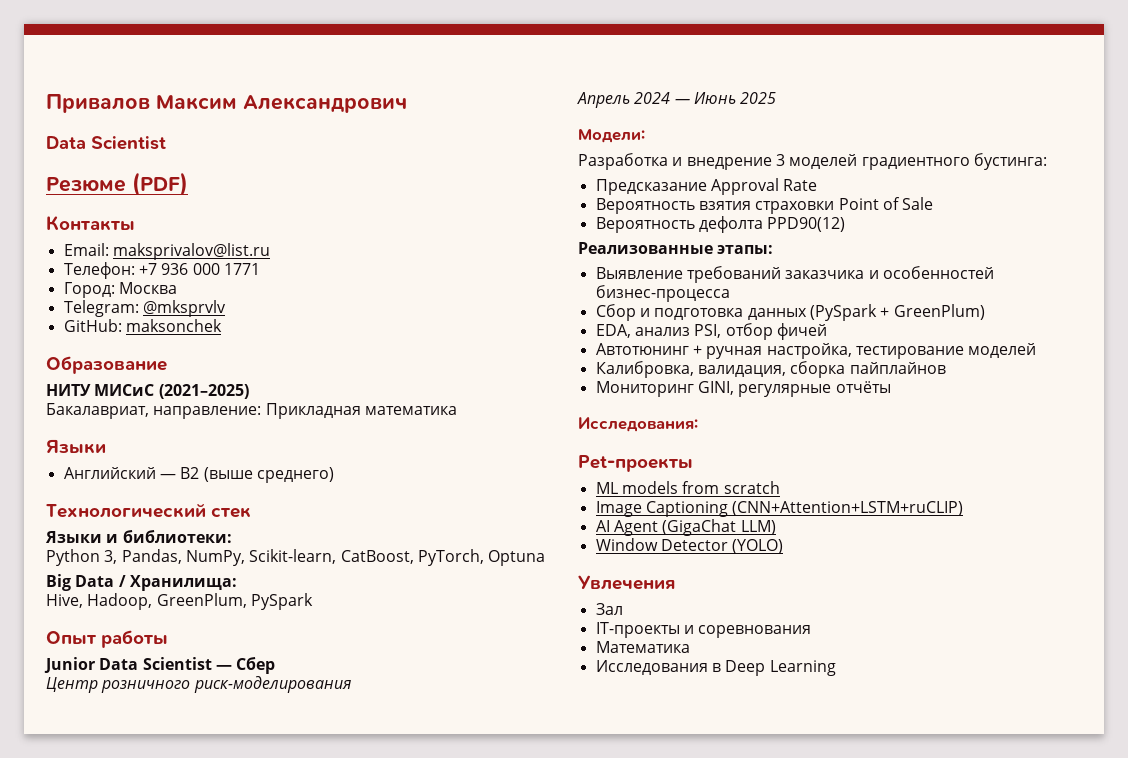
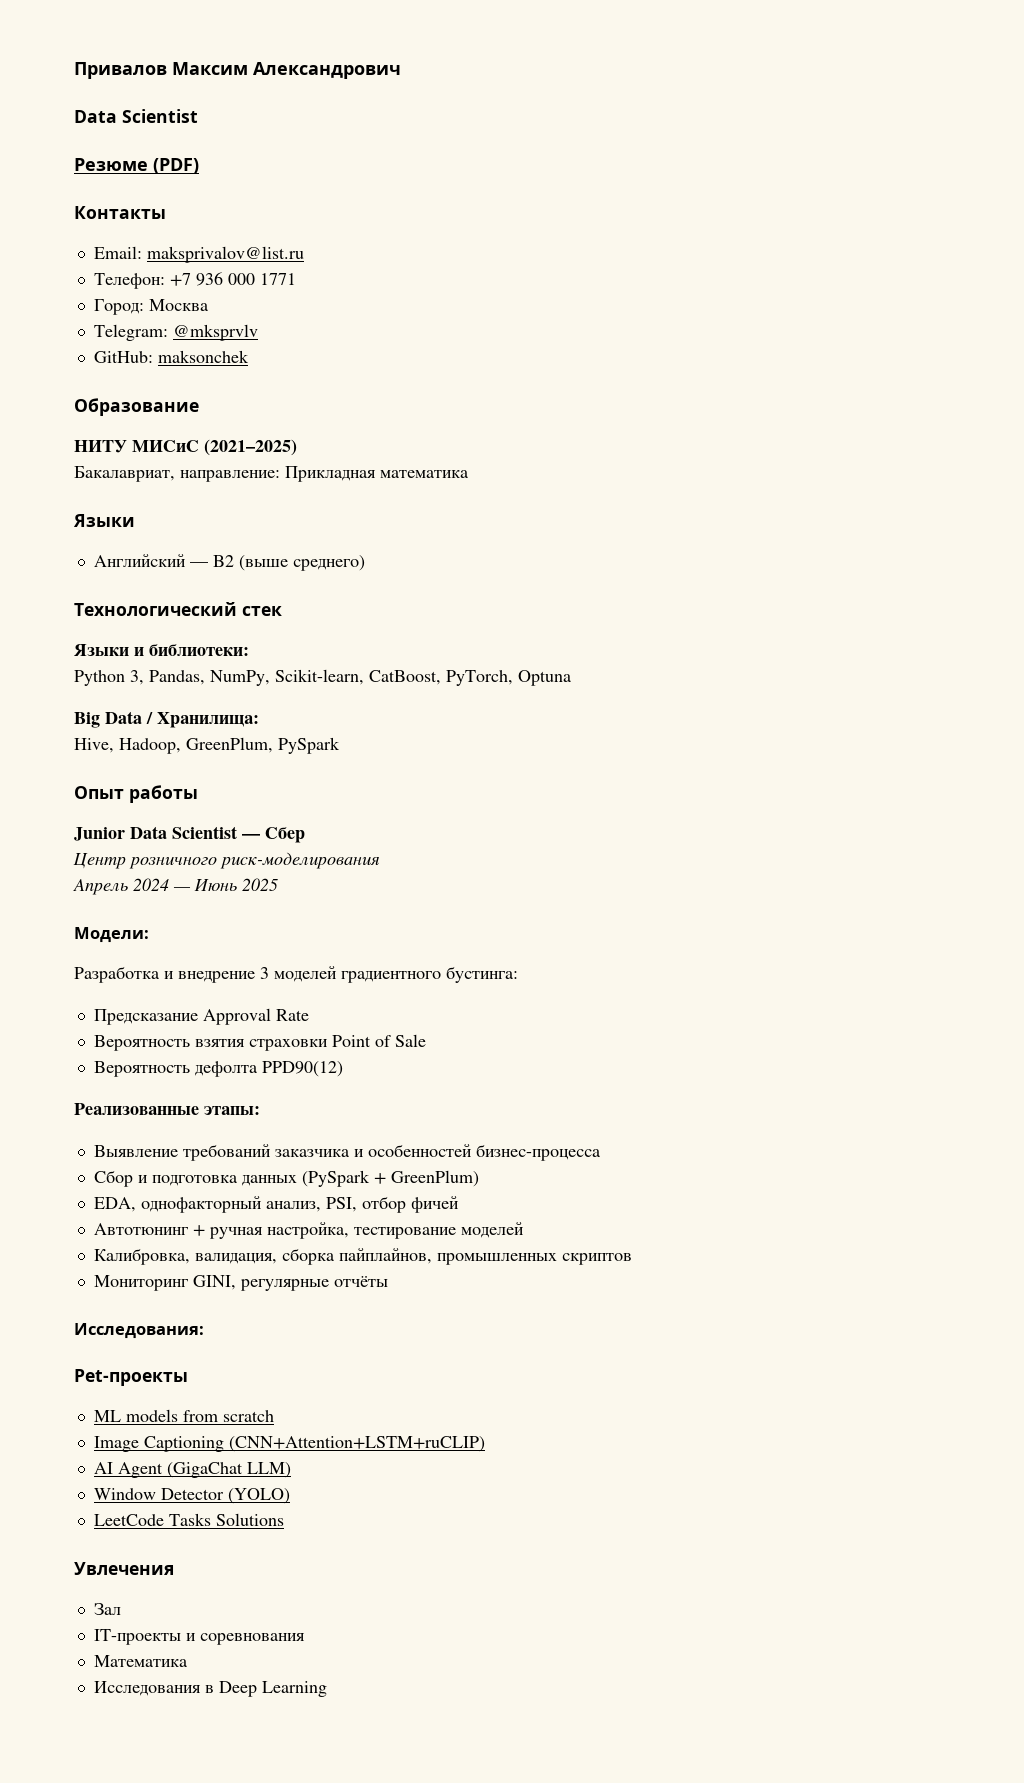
- EDA, анализ PSI, отбор фичей
+ EDA, однофакторный анализ, PSI, отбор фичей
- Калибровка, валидация, сборка пайплайнов
+ Калибровка, валидация, сборка пайплайнов, промышленных скриптов
+ LeetCode Tasks Solutions

